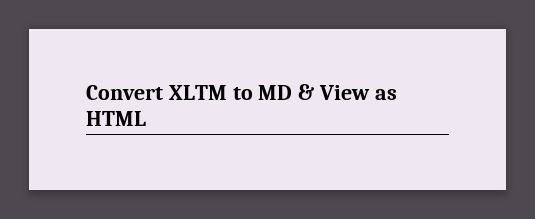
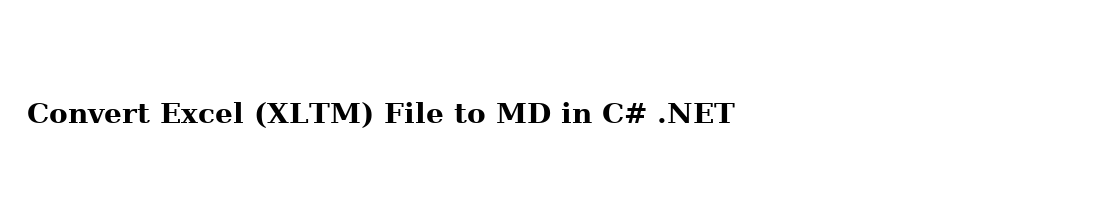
- Convert XLTM to MD & View as HTML
+ Convert Excel (XLTM) File to MD in C# .NET

